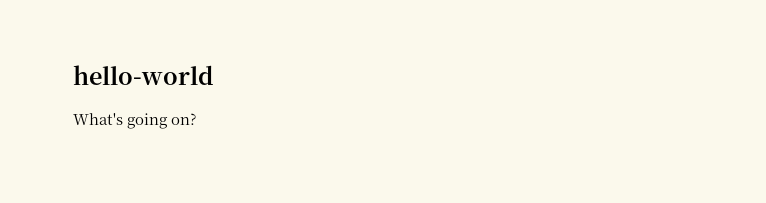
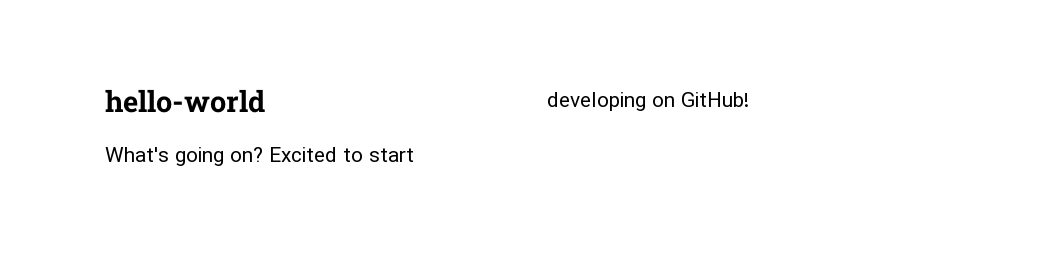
+ Excited to start developing on GitHub!

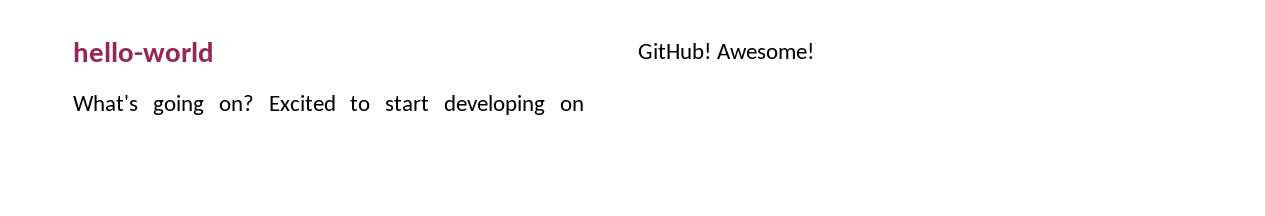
+ Awesome!

